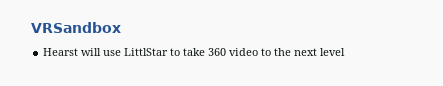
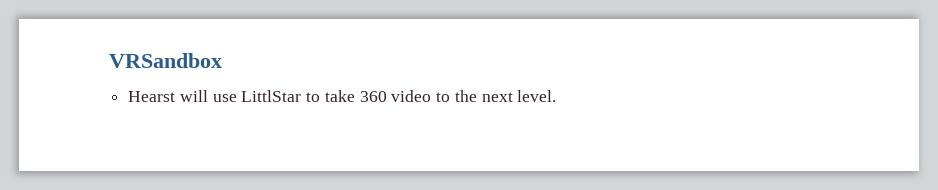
- Hearst will use LittlStar to take 360 video to the next level
+ Hearst will use LittlStar to take 360 video to the next level.

